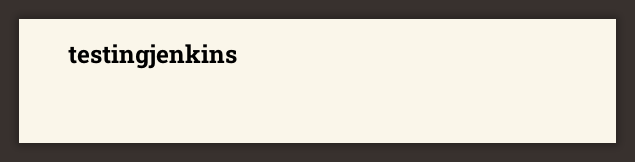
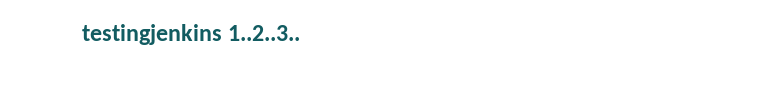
- testingjenkins
+ testingjenkins 1..2..3..

